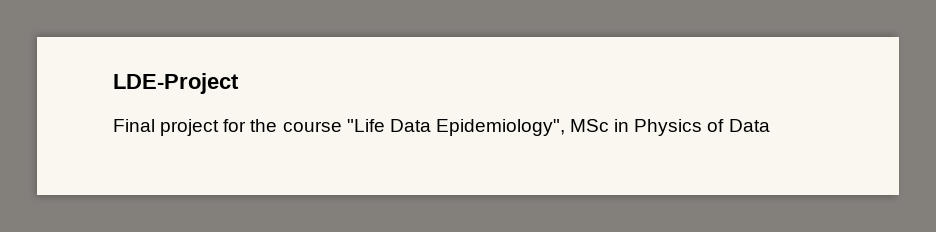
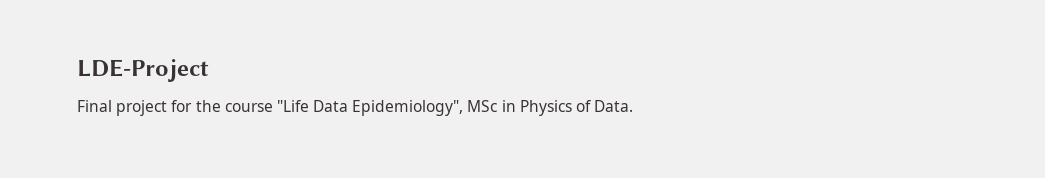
- Final project for the course "Life Data Epidemiology", MSc in Physics of Data
+ Final project for the course "Life Data Epidemiology", MSc in Physics of Data.

